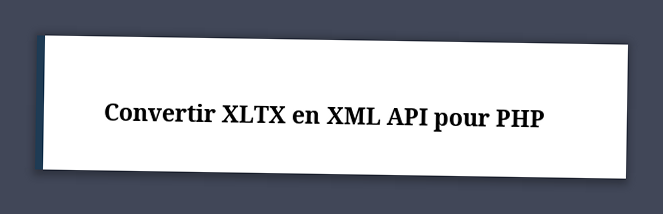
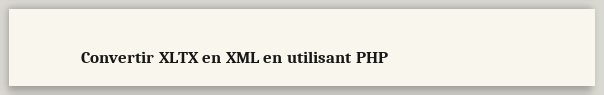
- Convertir XLTX en XML API pour PHP
+ Convertir XLTX en XML en utilisant PHP

